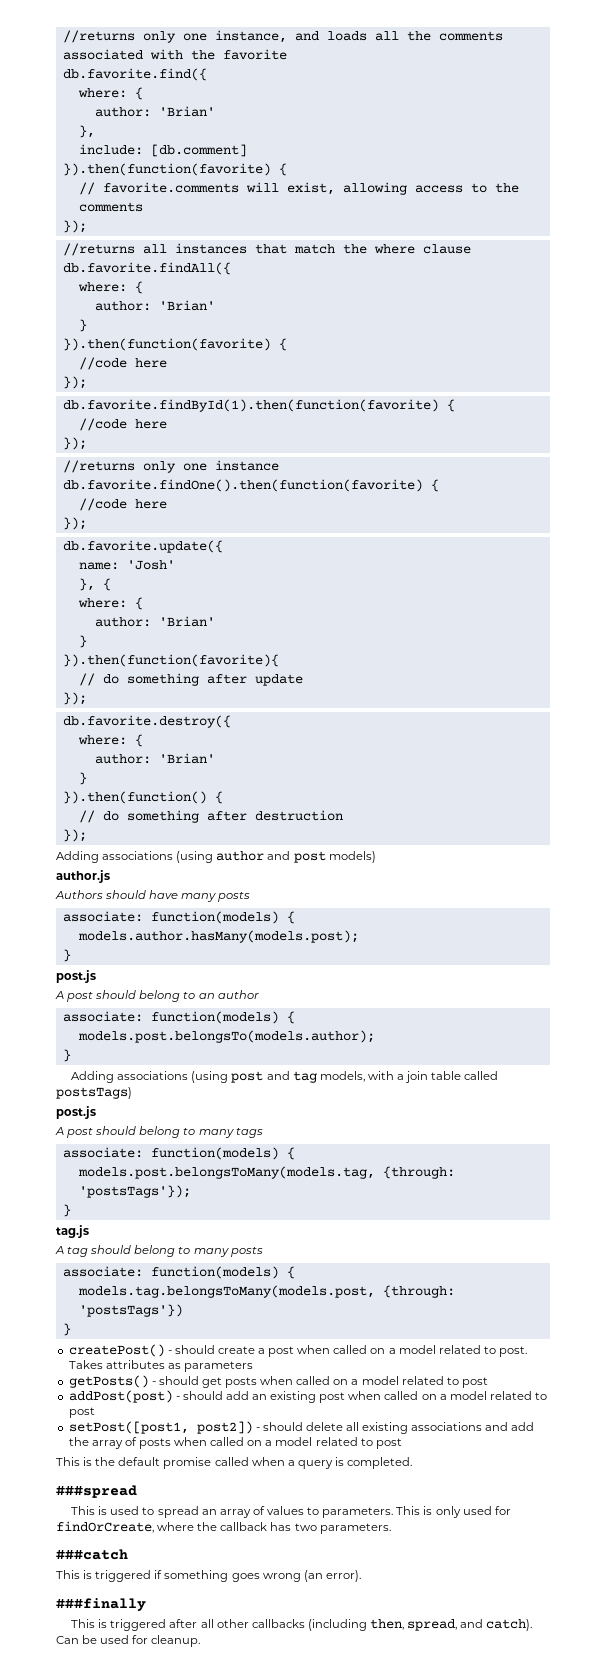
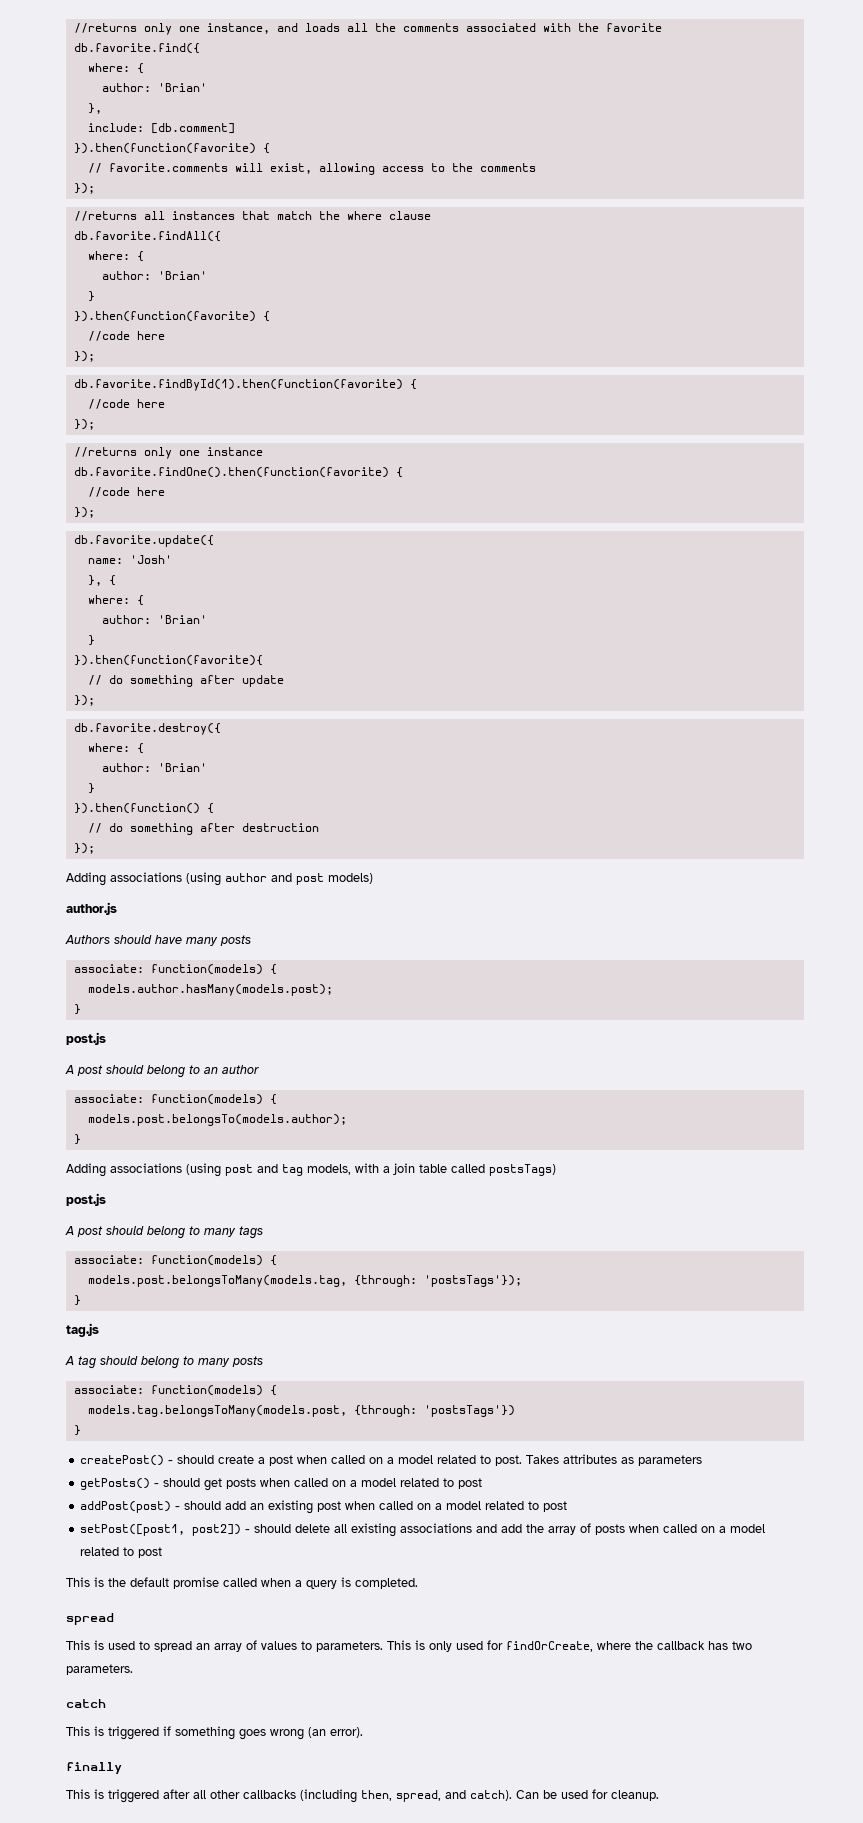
  This is the default promise called when a query is completed.
- ###spread
+ spread
- ###catch
+ catch
- ###finally
+ finally

